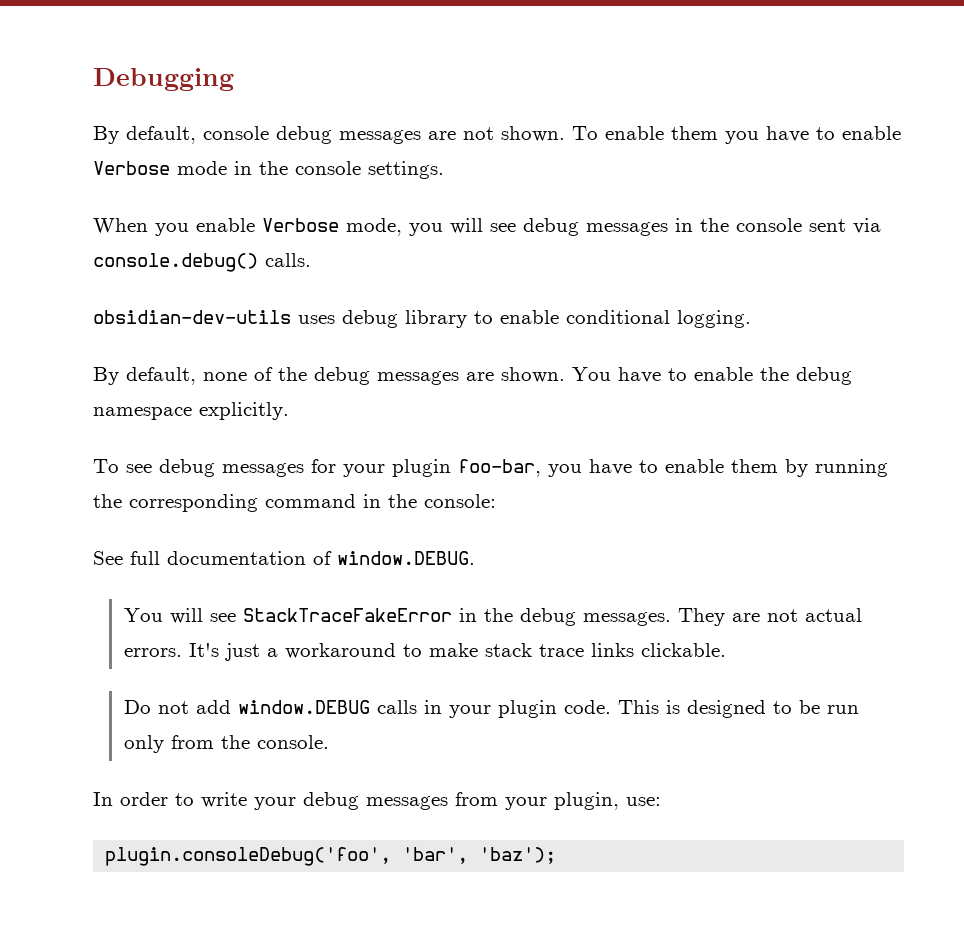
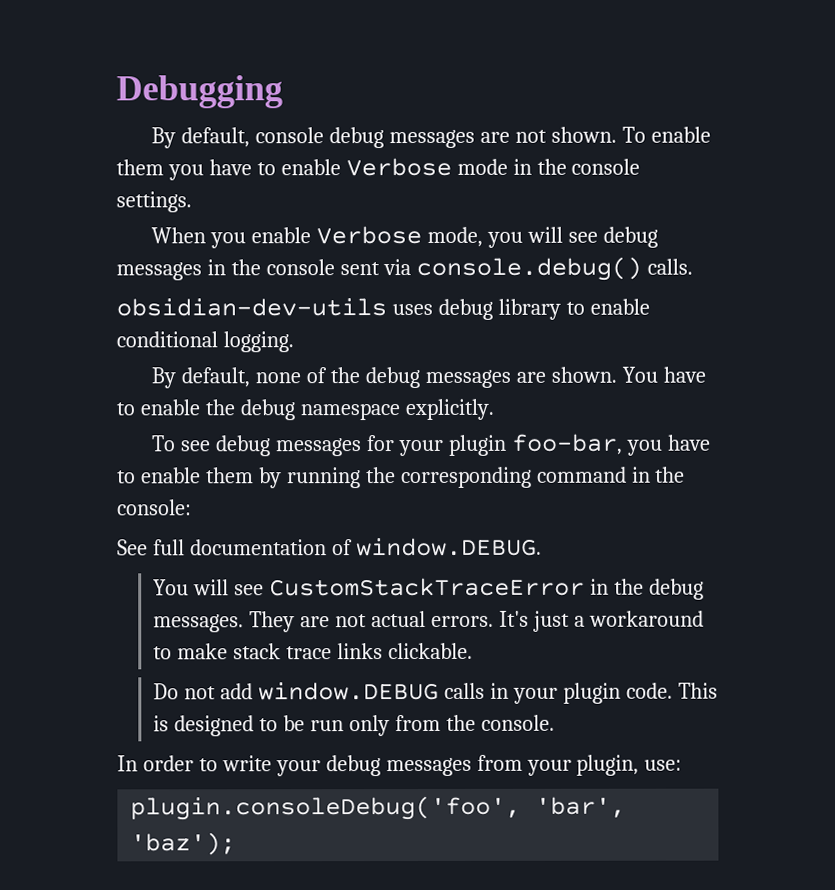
- You will see StackTraceFakeError in the debug messages.
+ You will see CustomStackTraceError in the debug messages.

